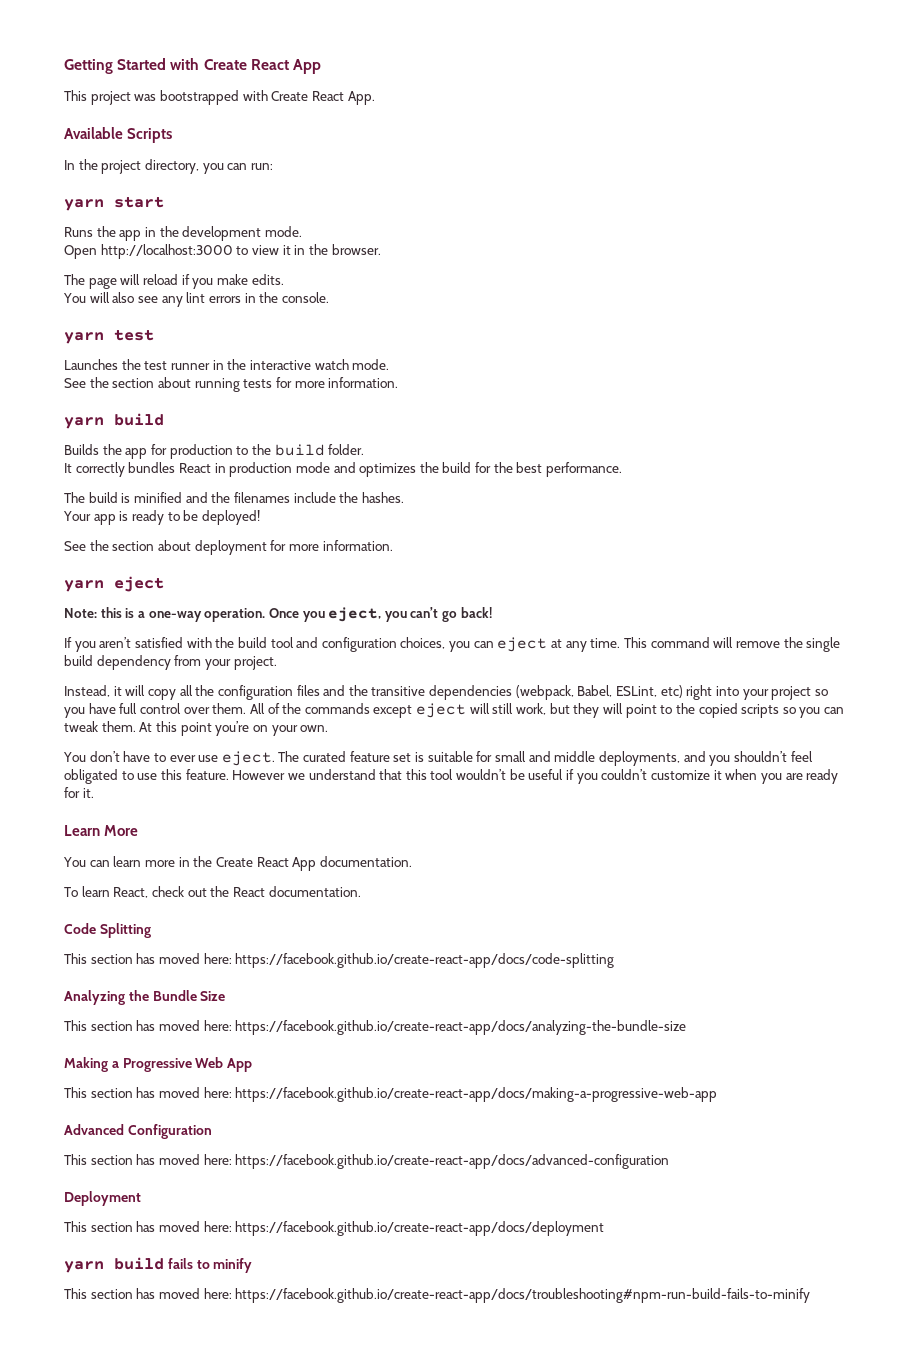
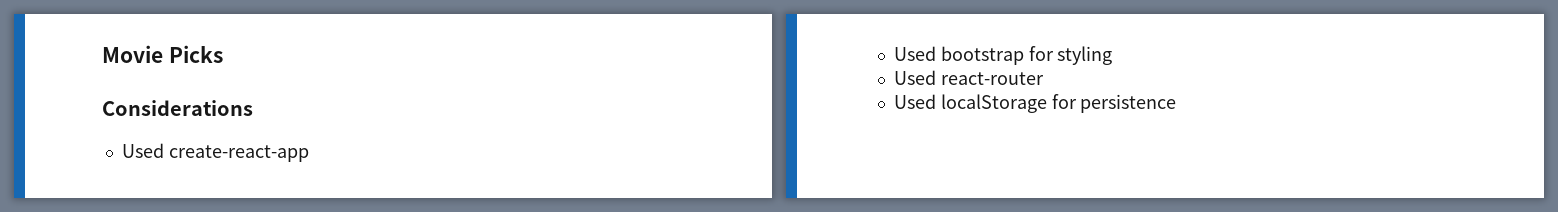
- Getting Started with Create React App
- This project was bootstrapped with Create React App.
- Available Scripts
- In the project directory, you can run:
- yarn start
- Runs the app in the development mode.
- Open http://localhost:3000 to view it in the browser.
- The page will reload if you make edits.
- You will also see any lint errors in the console.
- yarn test
- Launches the test runner in the interactive watch mode.
- See the section about running tests for more information.
- yarn build
- Builds the app for production to the build folder.
- It correctly bundles React in production mode and optimizes the build for the best performance.
- The build is minified and the filenames include the hashes.
- Your app is ready to be deployed!
- See the section about deployment for more information.
- yarn eject
- Note: this is a one-way operation. Once you eject, you can’t go back!
- If you aren’t satisfied with the build tool and configuration choices, you can eject at any time. This command will remove the single build dependency from your project.
- Instead, it will copy all the configuration files and the transitive dependencies (webpack, Babel, ESLint, etc) right into your project so you have full control over them. All of the commands except eject will still work, but they will point to the copied scripts so you can tweak them. At this point you’re on your own.
- You don’t have to ever use eject. The curated feature set is suitable for small and middle deployments, and you shouldn’t feel obligated to use this feature. However we understand that this tool wouldn’t be useful if you couldn’t customize it when you are ready for it.
- Learn More
- You can learn more in the Create React App documentation.
- To learn React, check out the React documentation.
- Code Splitting
- This section has moved here: https://facebook.github.io/create-react-app/docs/code-splitting
- Analyzing the Bundle Size
- This section has moved here: https://facebook.github.io/create-react-app/docs/analyzing-the-bundle-size
- Making a Progressive Web App
- This section has moved here: https://facebook.github.io/create-react-app/docs/making-a-progressive-web-app
- Advanced Configuration
- This section has moved here: https://facebook.github.io/create-react-app/docs/advanced-configuration
- Deployment
- This section has moved here: https://facebook.github.io/create-react-app/docs/deployment
- yarn build fails to minify
- This section has moved here: https://facebook.github.io/create-react-app/docs/troubleshooting#npm-run-build-fails-to-minify
+ Movie Picks
+ Considerations
+ Used create-react-app
+ Used bootstrap for styling
+ Used react-router
+ Used localStorage for persistence

